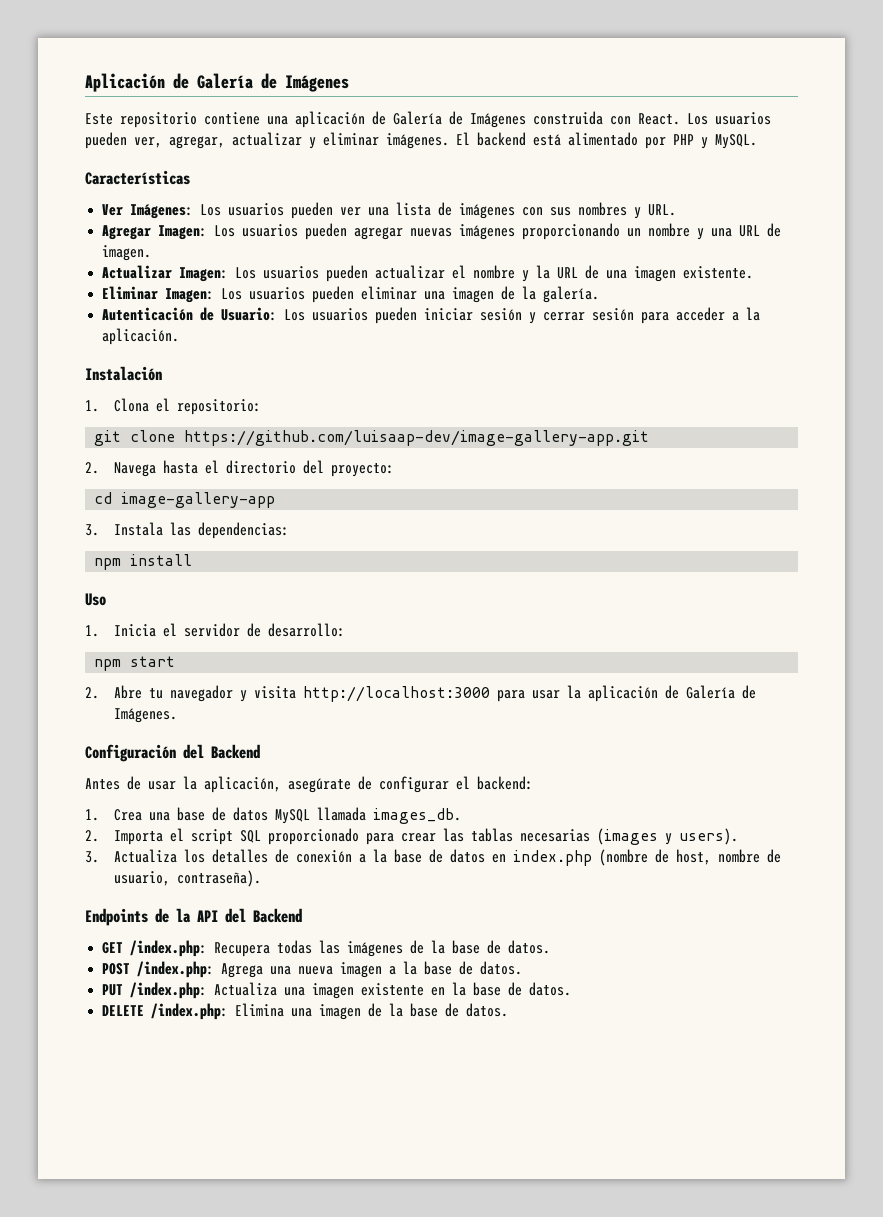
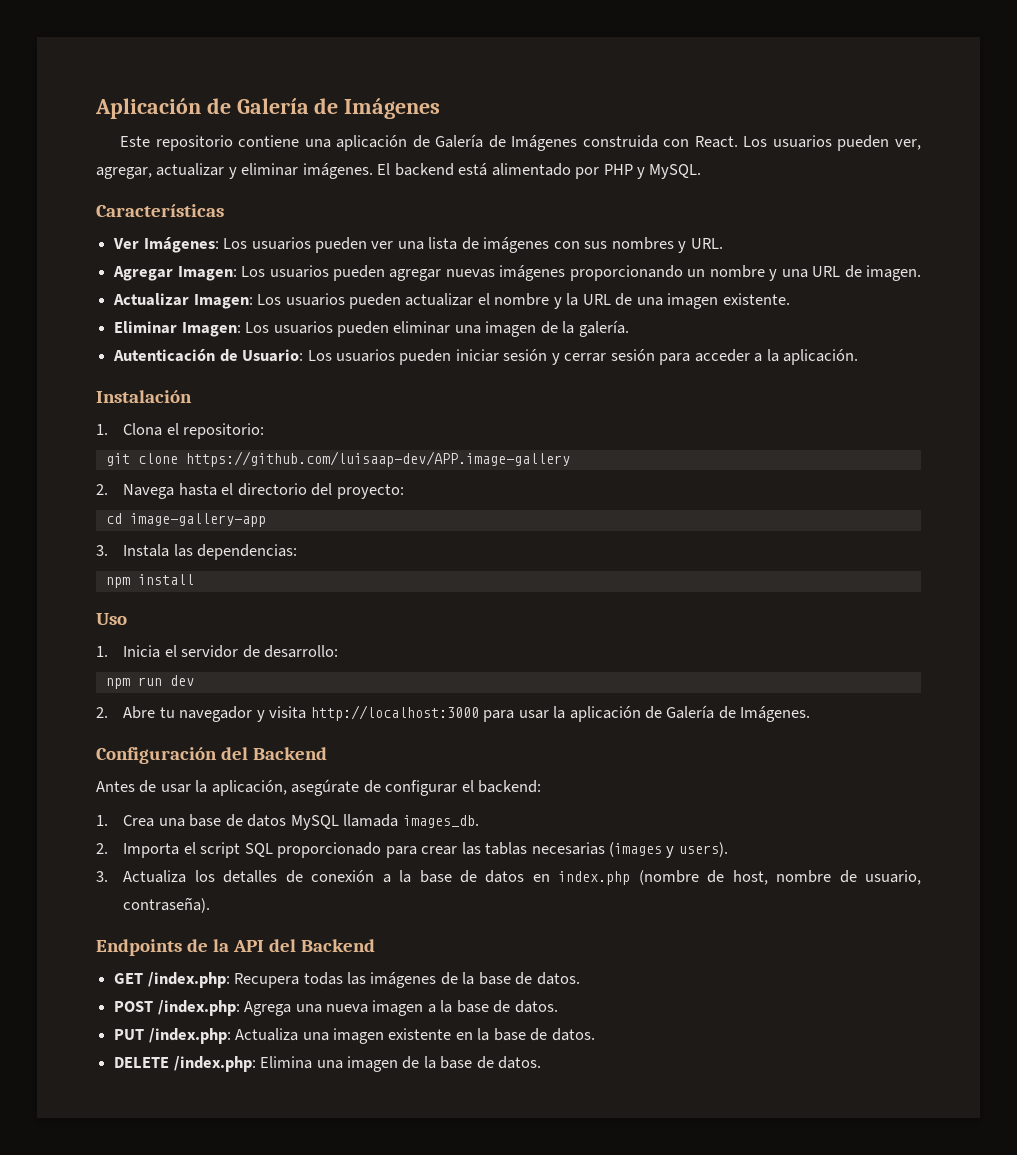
- git clone https://github.com/luisaap-dev/image-gallery-app.git
+ git clone https://github.com/luisaap-dev/APP.image-gallery
- npm start
+ npm run dev

